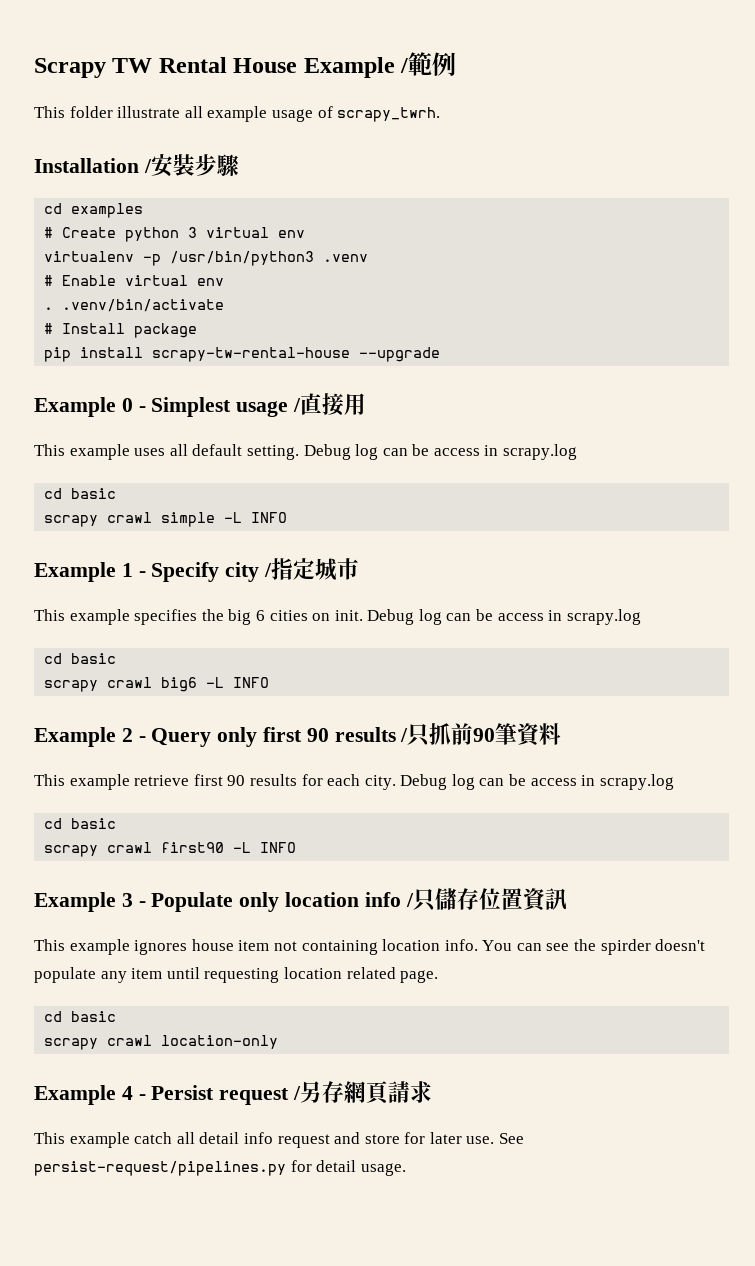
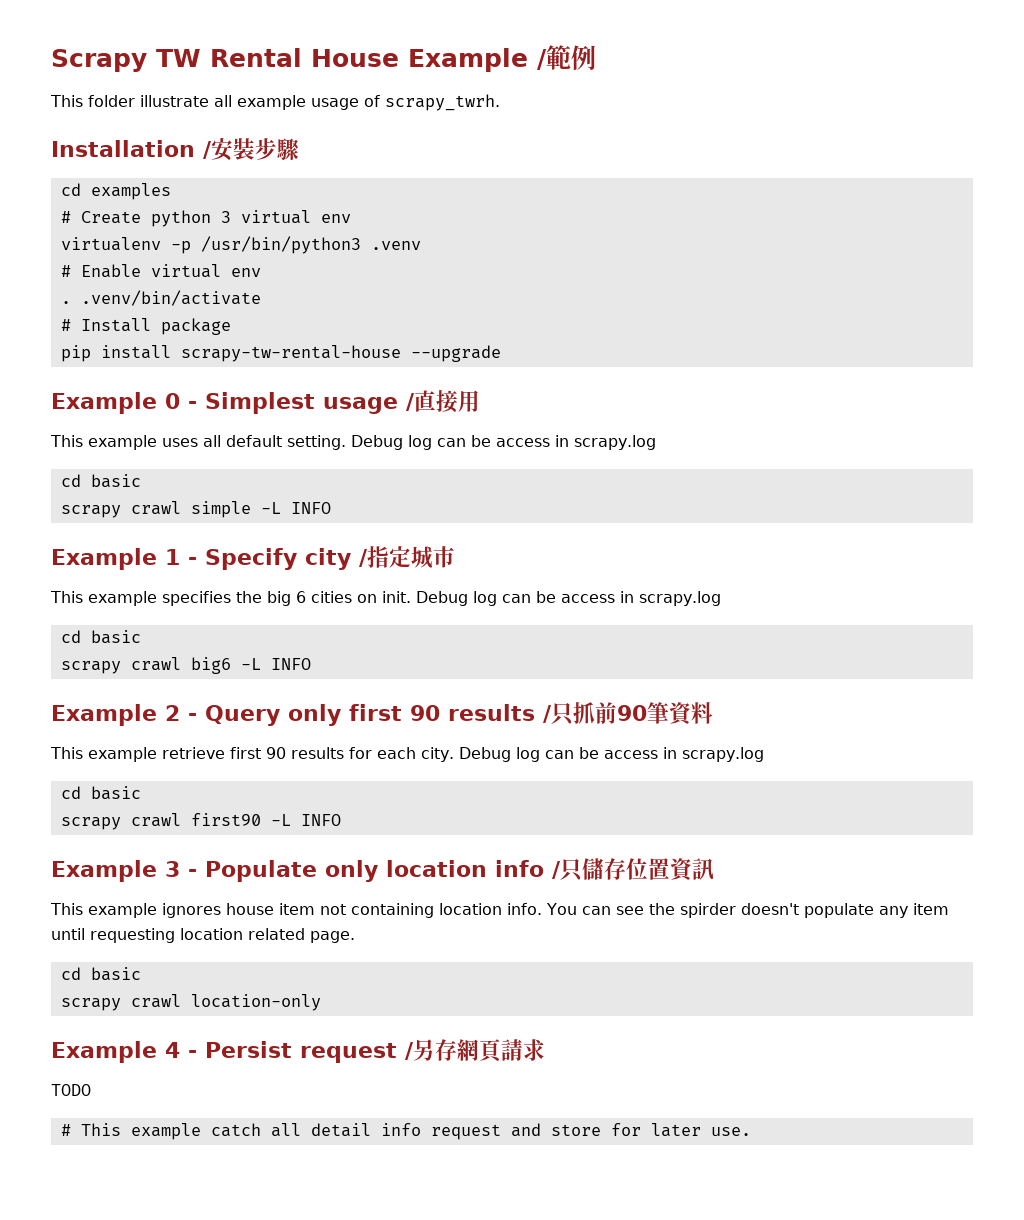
- This example catch all detail info request and store for later use. See persist-request/pipelines.py for detail usage.
+ TODO
+ # This example catch all detail info request and store for later use.

